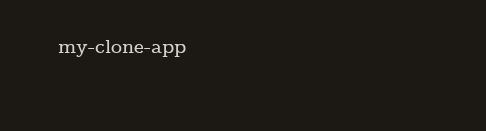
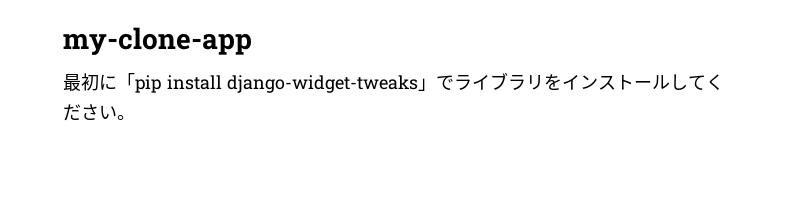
+ 最初に「pip install django-widget-tweaks」でライブラリをインストールしてください。

